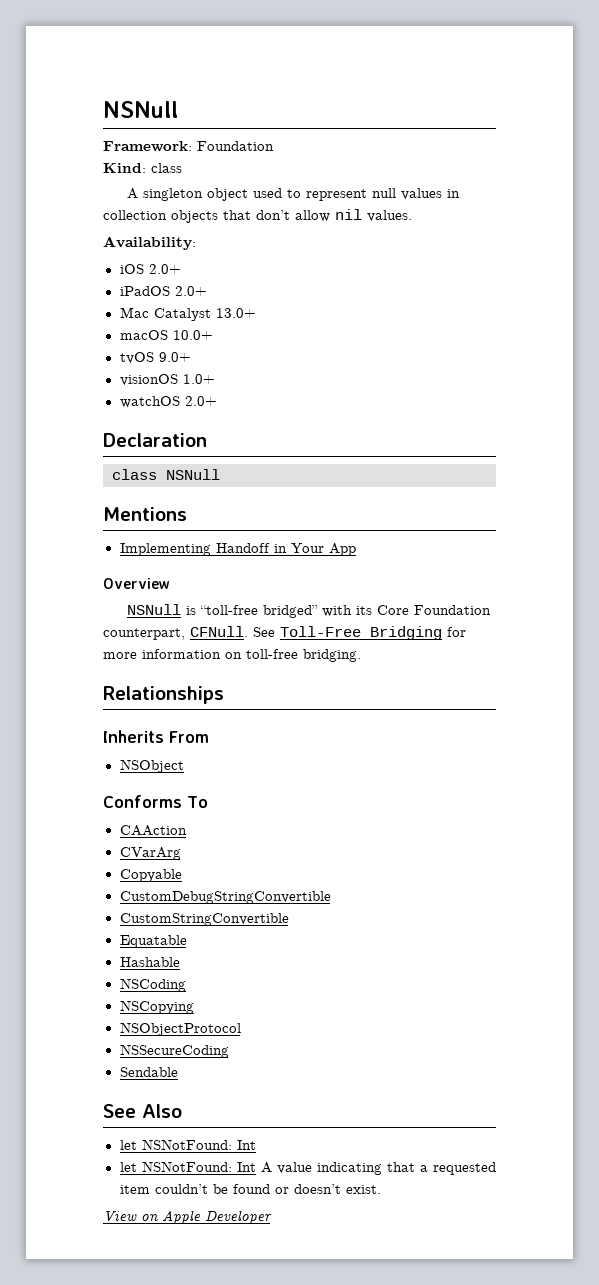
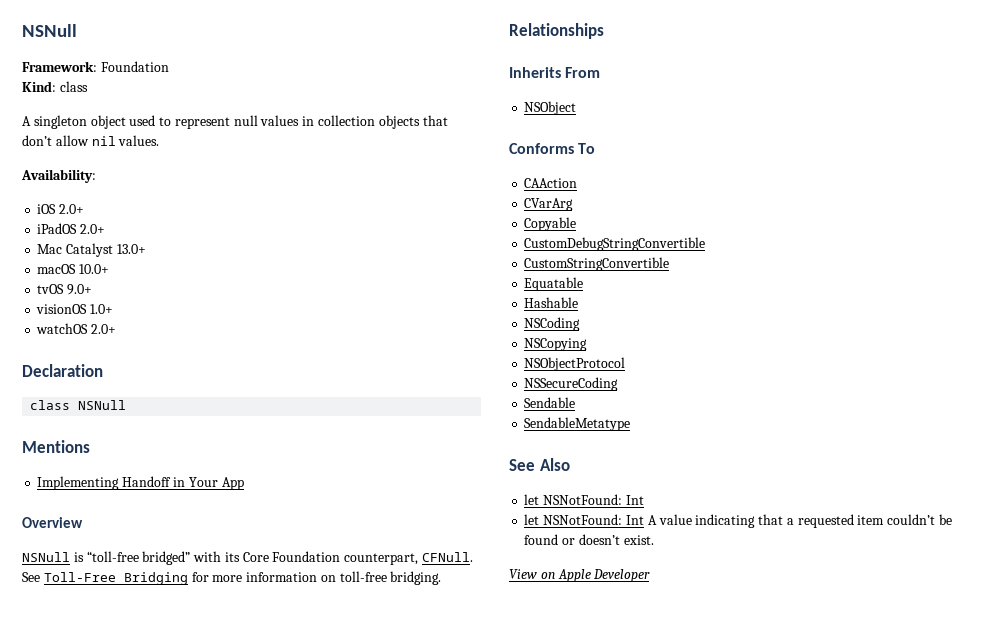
+ SendableMetatype

